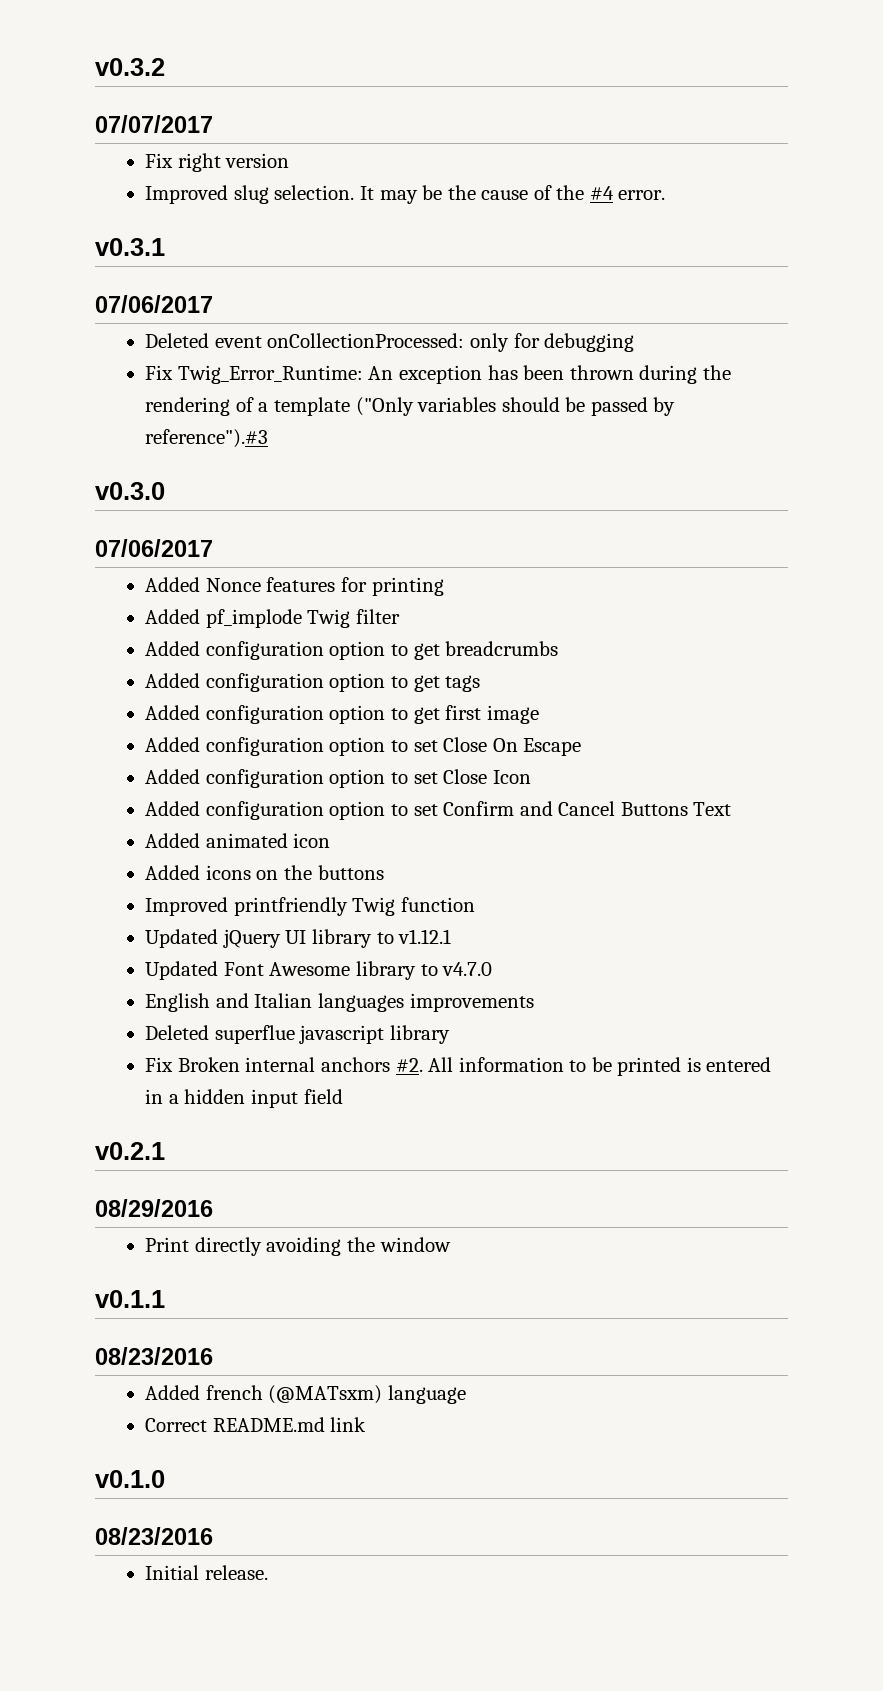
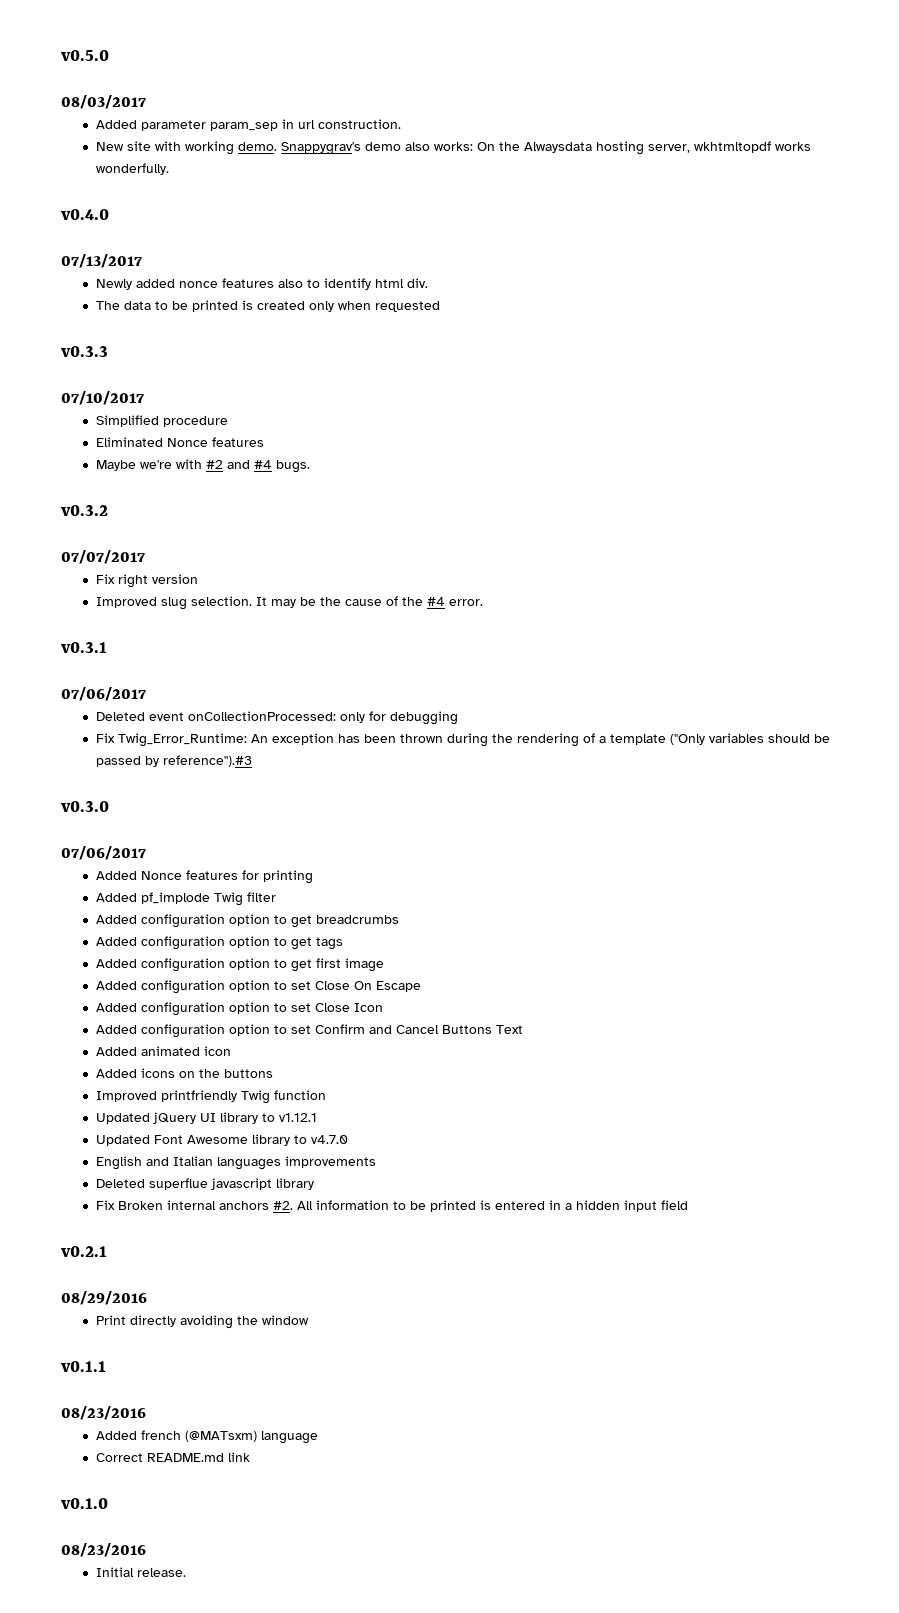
+ v0.5.0
+ 08/03/2017
+ Added parameter param_sep in url construction.
+ New site with working demo. Snappygrav's demo also works: On the Alwaysdata hosting server, wkhtmltopdf works wonderfully.
+ v0.4.0
+ 07/13/2017
+ Newly added nonce features also to identify html div.
+ The data to be printed is created only when requested
+ v0.3.3
+ 07/10/2017
+ Simplified procedure
+ Eliminated Nonce features
+ Maybe we're with #2 and #4 bugs.

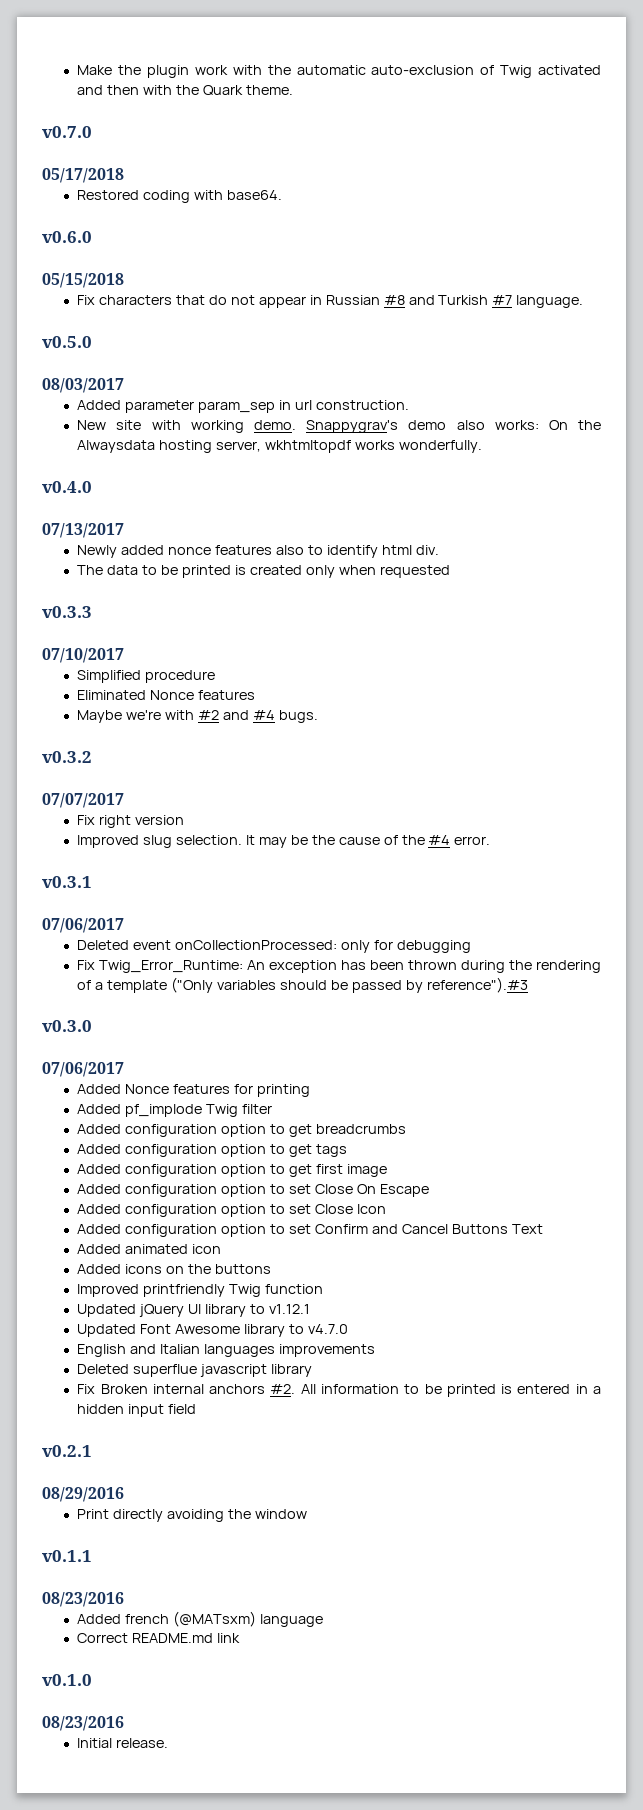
+ Make the plugin work with the automatic auto-exclusion of Twig activated and then with the Quark theme.
+ v0.7.0
+ 05/17/2018
+ Restored coding with base64.
+ v0.6.0
+ 05/15/2018
+ Fix characters that do not appear in Russian #8 and Turkish #7 language.

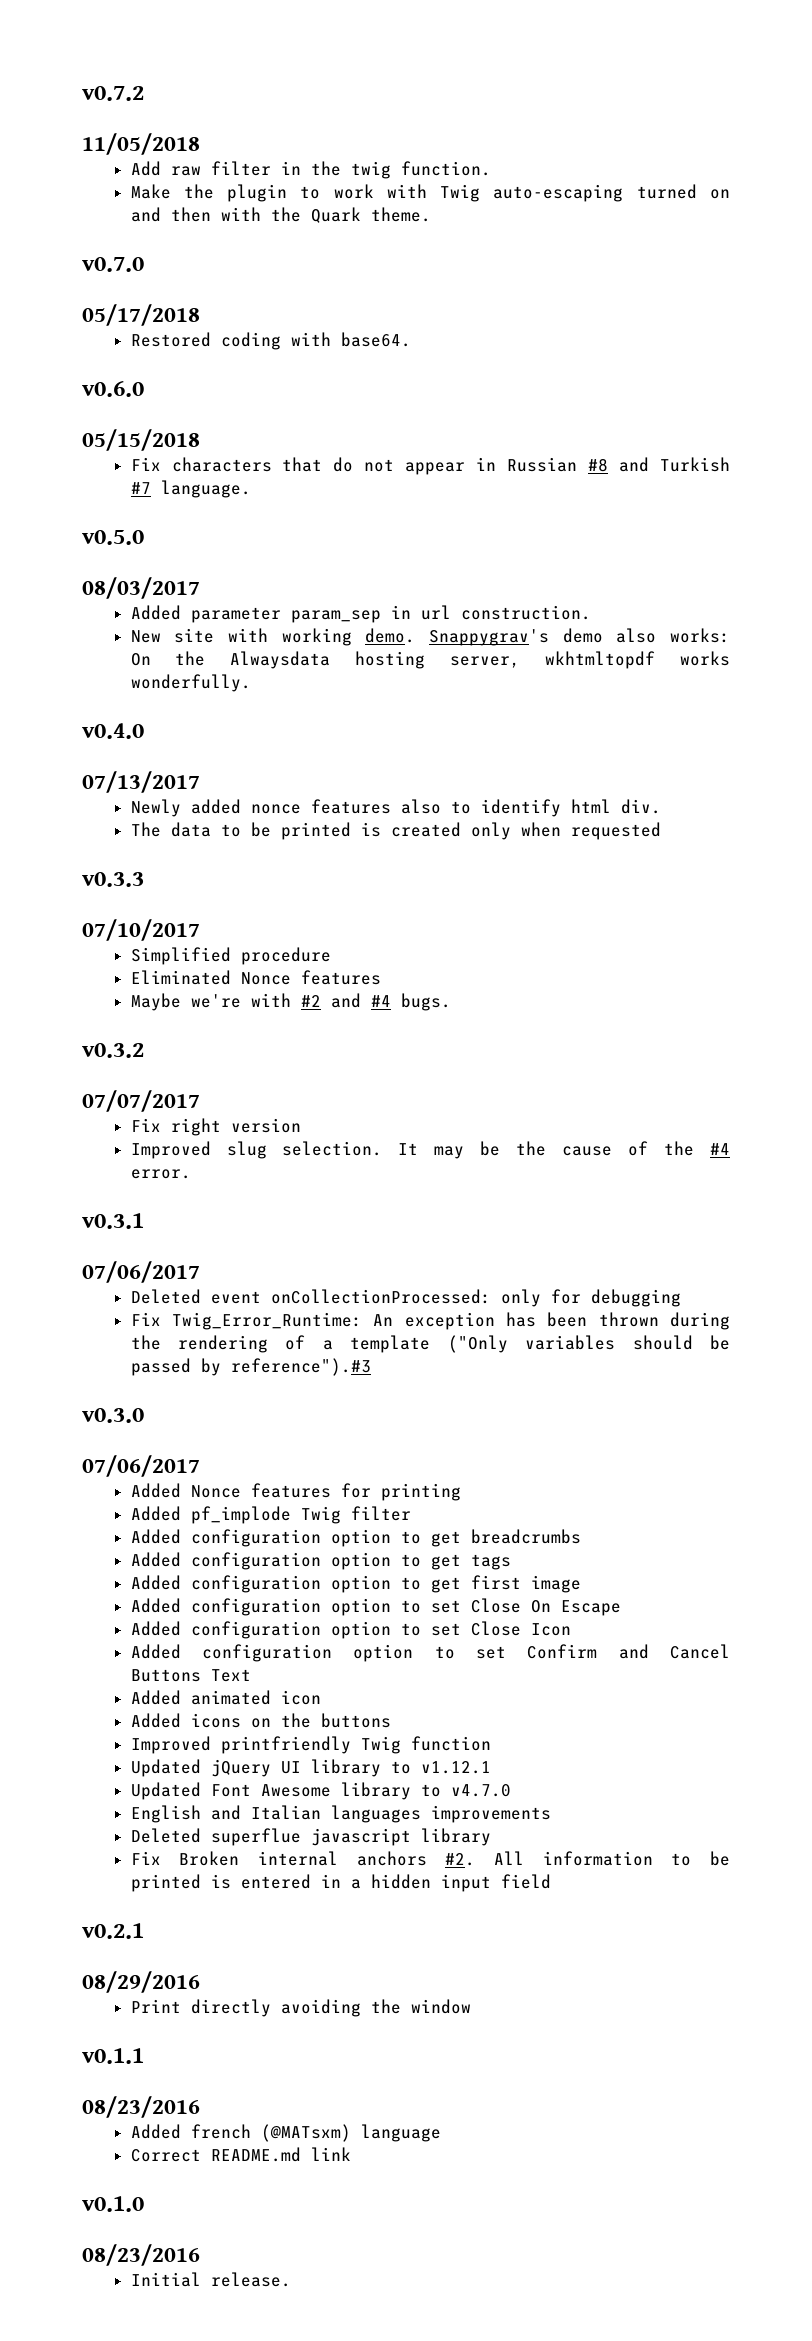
+ v0.7.2
+ 11/05/2018
+ Add raw filter in the twig function.
- Make the plugin work with the automatic auto-exclusion of Twig activated and then with the Quark theme.
+ Make the plugin to work with Twig auto-escaping turned on and then with the Quark theme.

